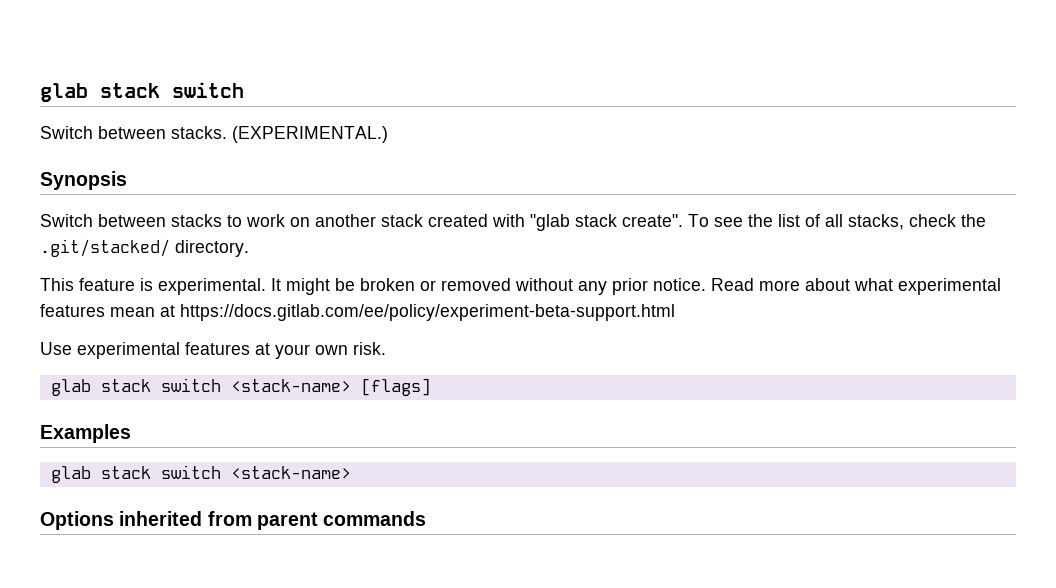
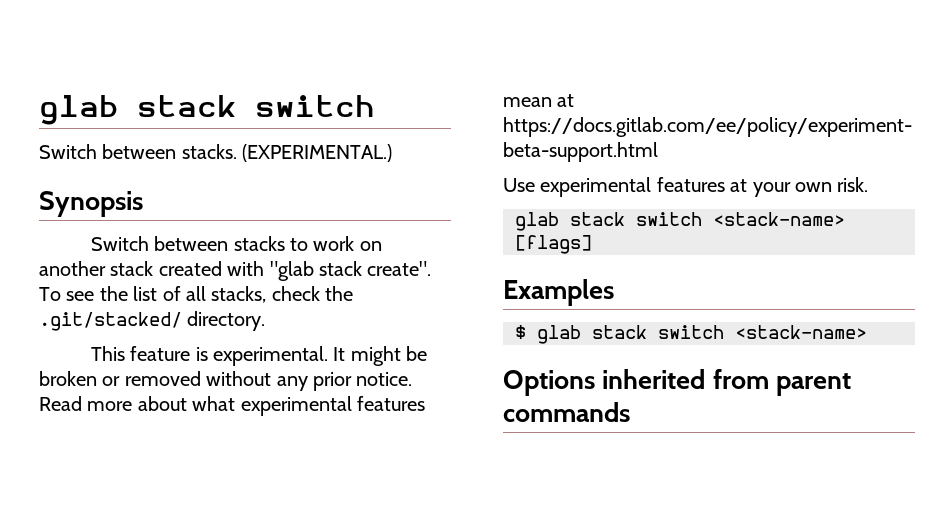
  Examples
- glab stack switch <stack-name>
+ $ glab stack switch <stack-name>

